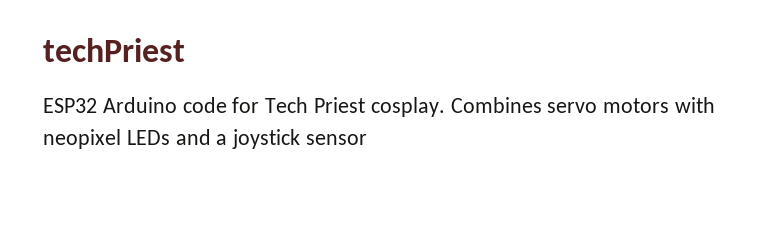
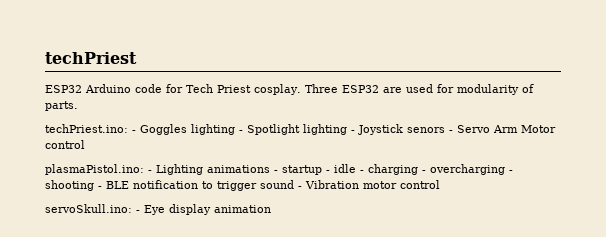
- Combines servo motors with neopixel LEDs and a joystick sensor
+ Three ESP32 are used for modularity of parts.
+ techPriest.ino: - Goggles lighting - Spotlight lighting - Joystick senors - Servo Arm Motor control
+ plasmaPistol.ino: - Lighting animations - startup - idle - charging - overcharging - shooting - BLE notification to trigger sound - Vibration motor control
+ servoSkull.ino: - Eye display animation

